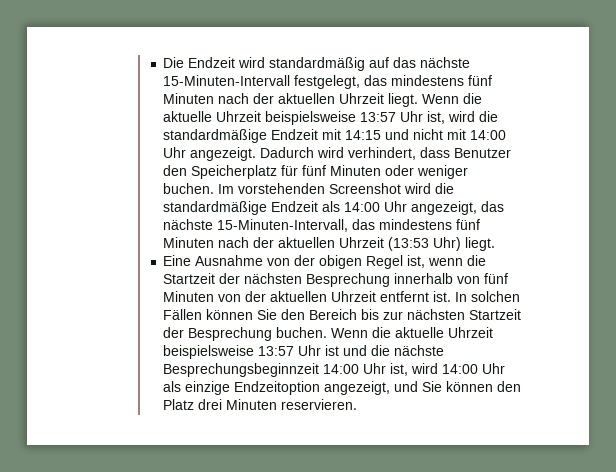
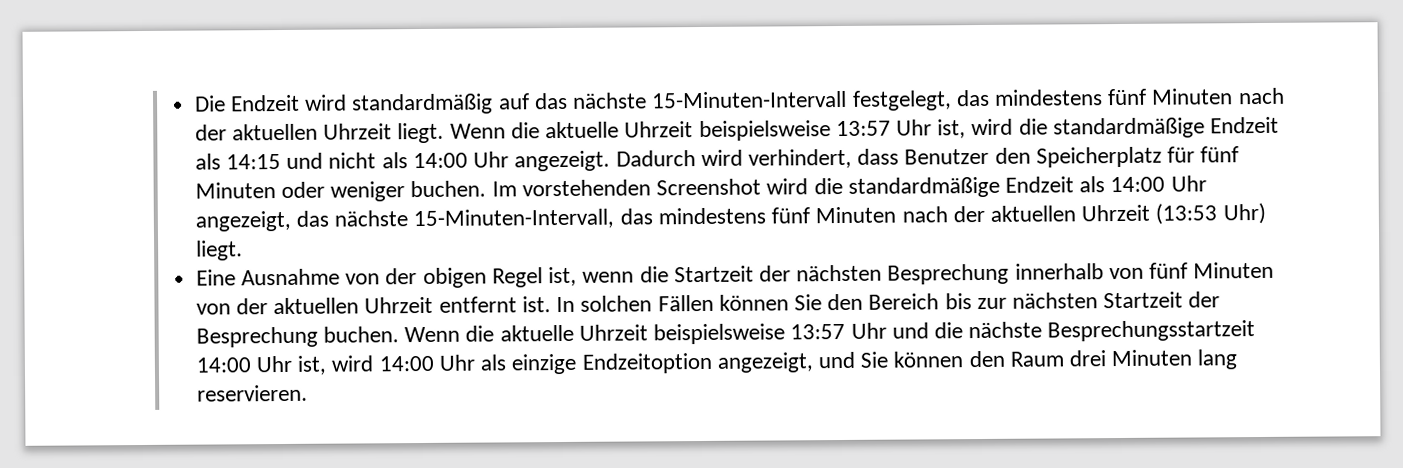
- Wenn die aktuelle Uhrzeit beispielsweise 13:57 Uhr ist, wird die standardmäßige Endzeit mit 14:15 und nicht mit 14:00 Uhr angezeigt.
+ Wenn die aktuelle Uhrzeit beispielsweise 13:57 Uhr ist, wird die standardmäßige Endzeit als 14:15 und nicht als 14:00 Uhr angezeigt.
- Wenn die aktuelle Uhrzeit beispielsweise 13:57 Uhr ist und die nächste Besprechungsbeginnzeit 14:00 Uhr ist, wird 14:00 Uhr als einzige Endzeitoption angezeigt, und Sie können den Platz drei Minuten reservieren.
+ Wenn die aktuelle Uhrzeit beispielsweise 13:57 Uhr und die nächste Besprechungsstartzeit 14:00 Uhr ist, wird 14:00 Uhr als einzige Endzeitoption angezeigt, und Sie können den Raum drei Minuten lang reservieren.

